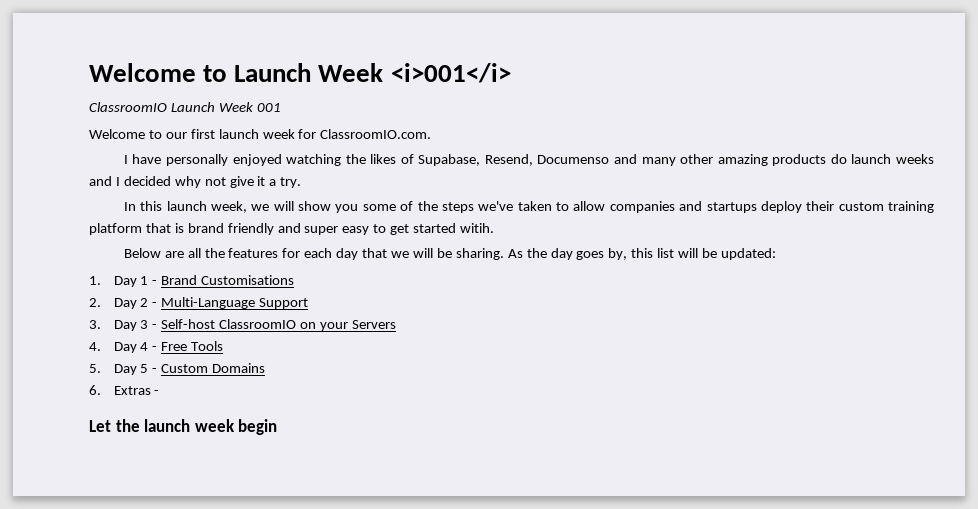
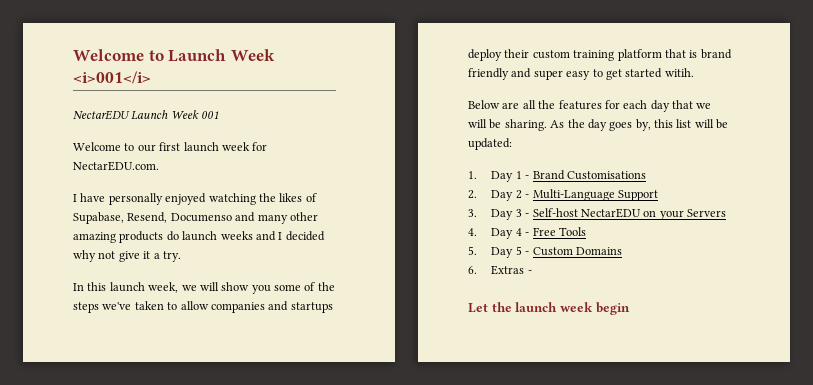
- ClassroomIO Launch Week 001
+ NectarEDU Launch Week 001
- Welcome to our first launch week for ClassroomIO.com.
+ Welcome to our first launch week for NectarEDU.com.
- 3. Day 3 - Self-host ClassroomIO on your Servers
+ 3. Day 3 - Self-host NectarEDU on your Servers

